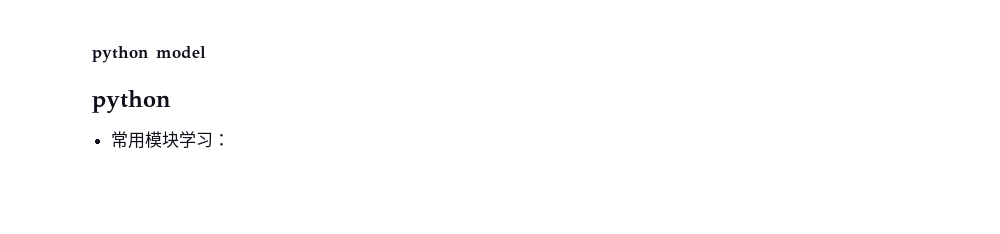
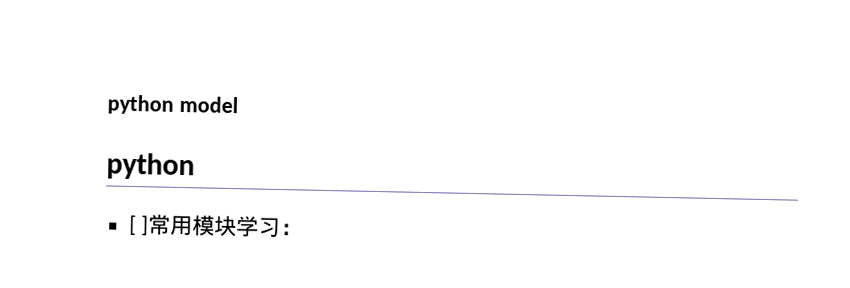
- 常用模块学习：
+ [ ]常用模块学习：

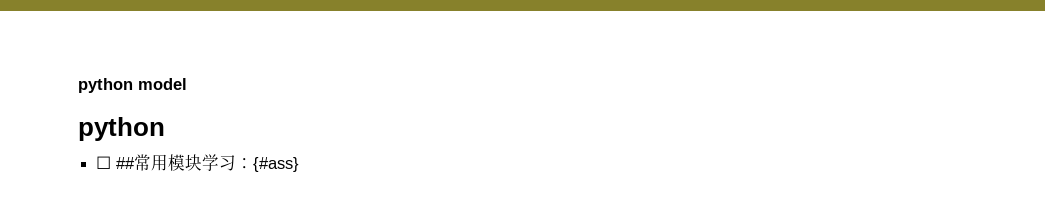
- [ ]常用模块学习：
+ ☐ ##常用模块学习：{#ass}

